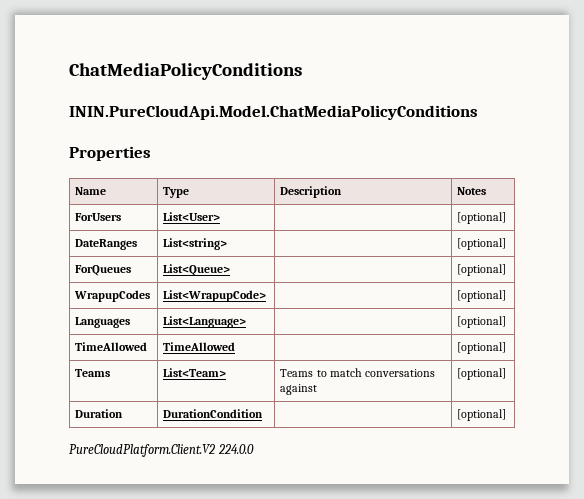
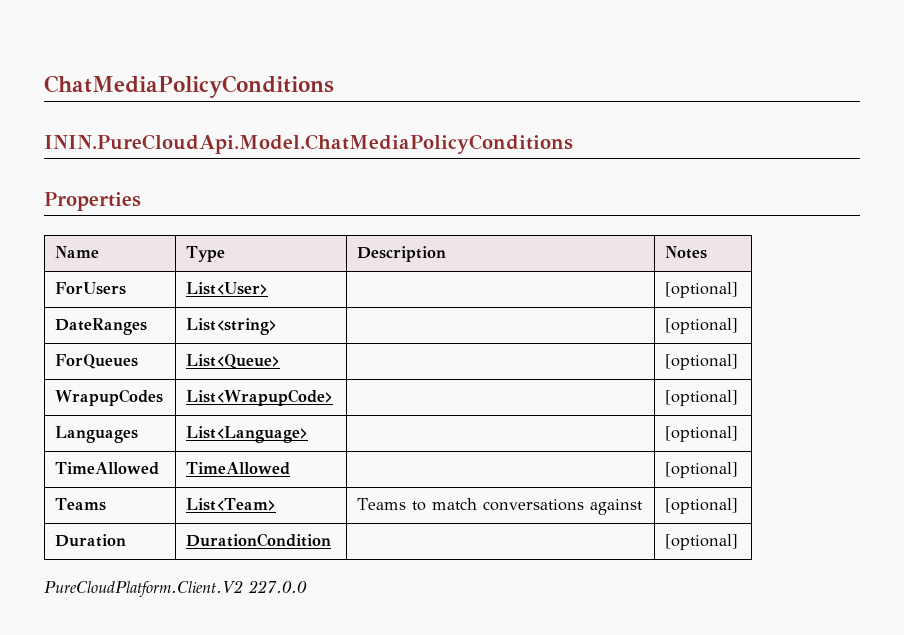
- PureCloudPlatform.Client.V2 224.0.0
+ PureCloudPlatform.Client.V2 227.0.0

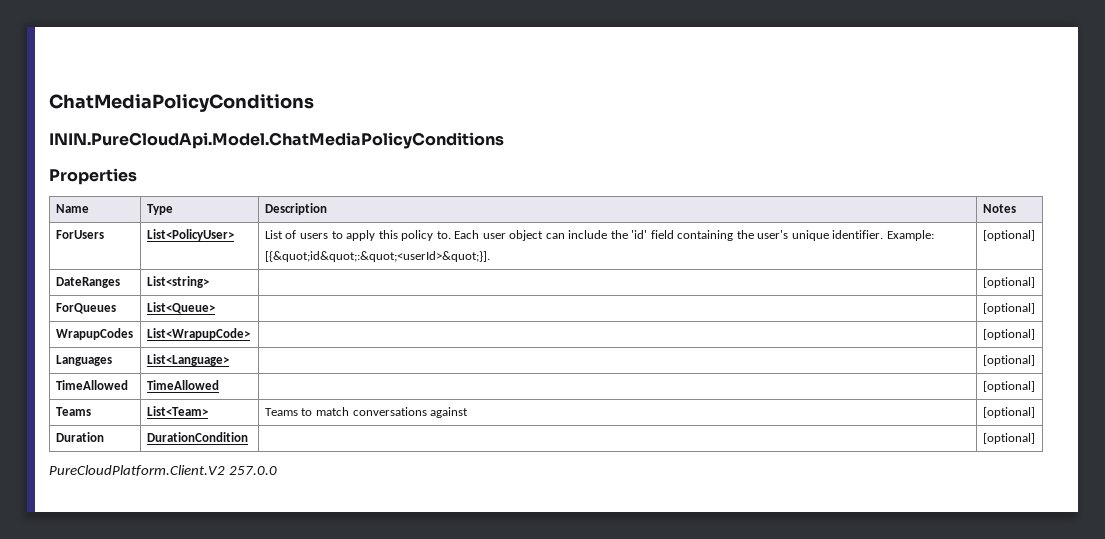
- ForUsers | List<User> | | [optional]
+ ForUsers | List<PolicyUser> | List of users to apply this policy to. Each user object can include the 'id' field containing the user's unique identifier. Example: [{&quot;id&quot;:&quot;<userId>&quot;}]. | [optional]
- PureCloudPlatform.Client.V2 227.0.0
+ PureCloudPlatform.Client.V2 257.0.0

